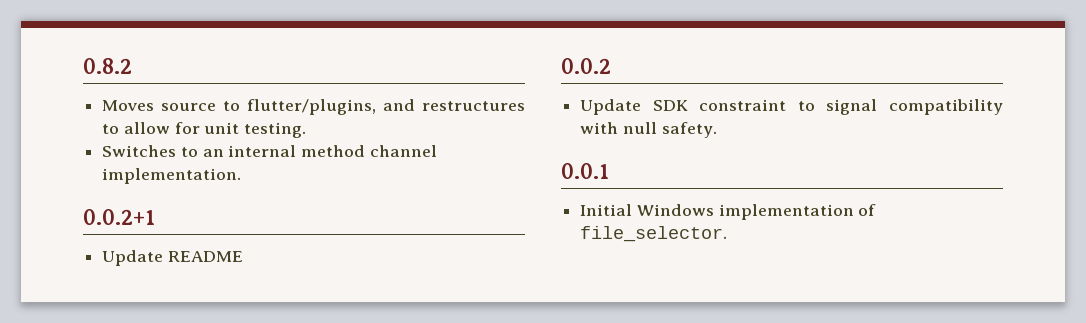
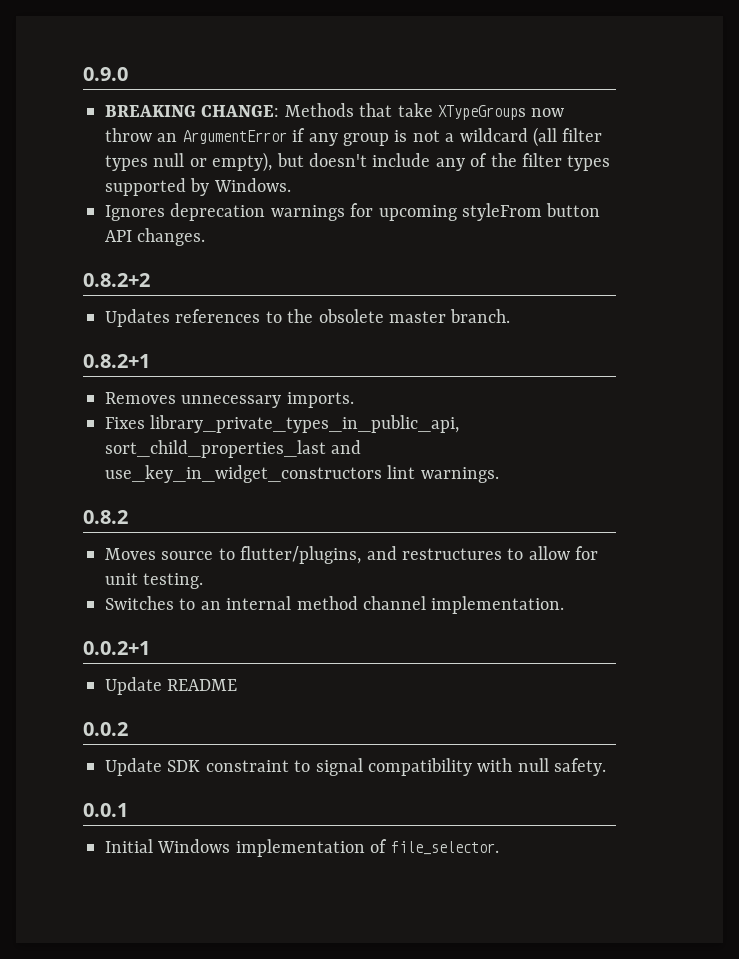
+ 0.9.0
+ BREAKING CHANGE: Methods that take XTypeGroups now throw an ArgumentError if any group is not a wildcard (all filter types null or empty), but doesn't include any of the filter types supported by Windows.
+ Ignores deprecation warnings for upcoming styleFrom button API changes.
+ 0.8.2+2
+ Updates references to the obsolete master branch.
+ 0.8.2+1
+ Removes unnecessary imports.
+ Fixes library_private_types_in_public_api, sort_child_properties_last and use_key_in_widget_constructors lint warnings.

